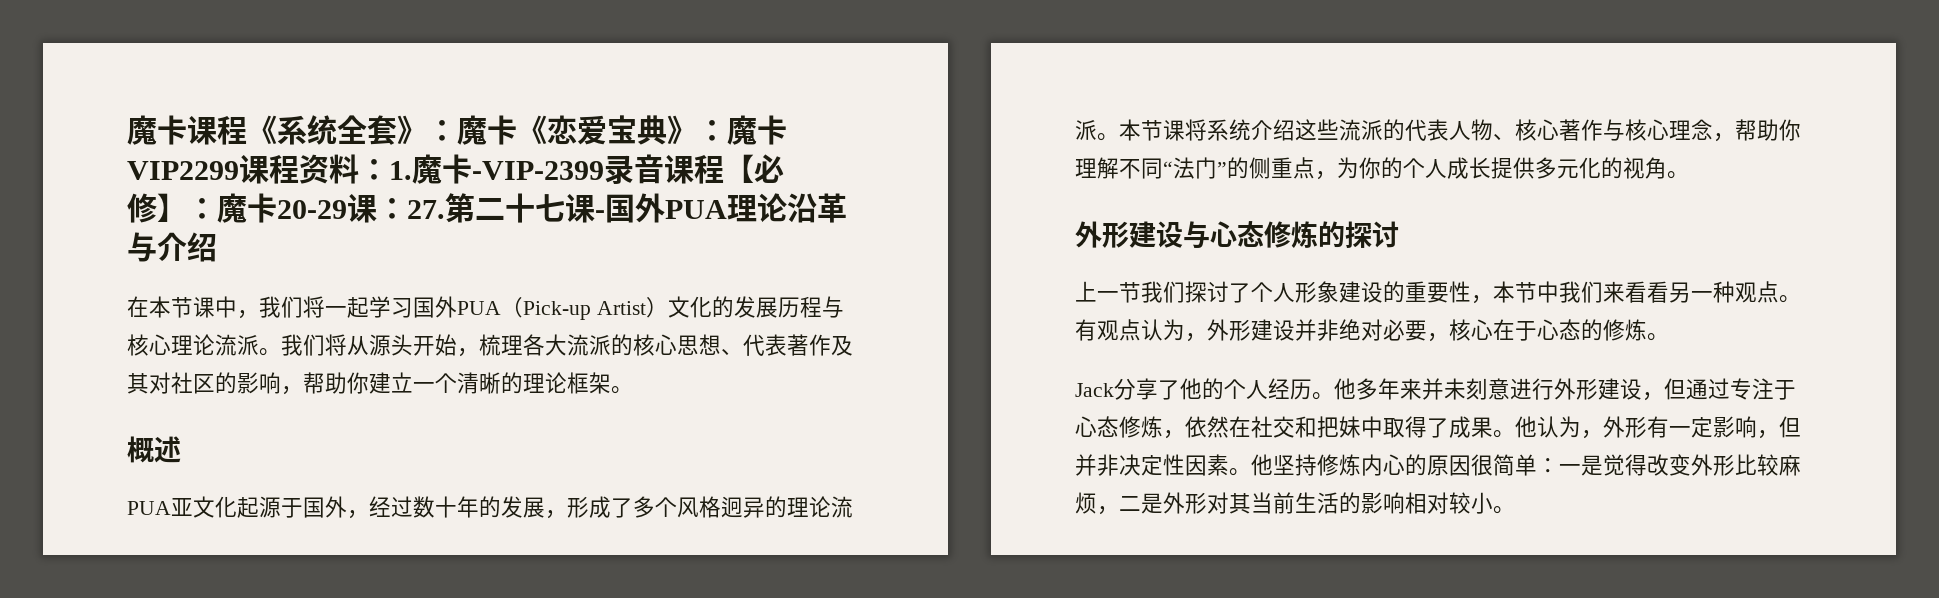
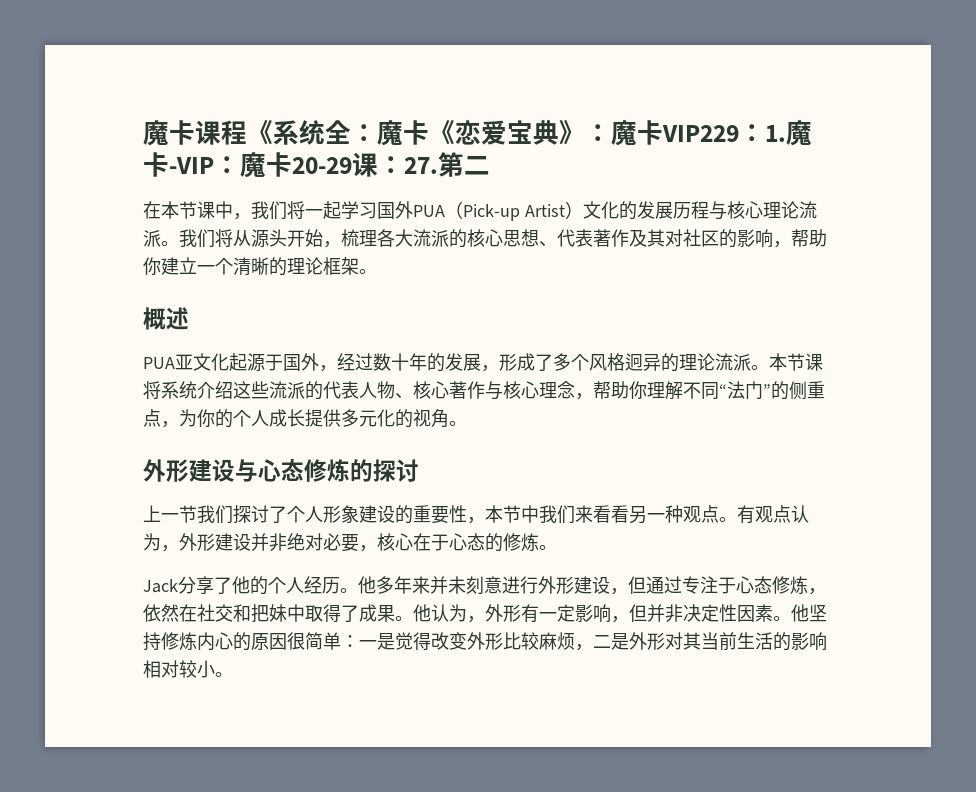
- 魔卡课程《系统全套》：魔卡《恋爱宝典》：魔卡VIP2299课程资料：1.魔卡-VIP-2399录音课程【必修】：魔卡20-29课：27.第二十七课-国外PUA理论沿革与介绍
+ 魔卡课程《系统全：魔卡《恋爱宝典》：魔卡VIP229：1.魔卡-VIP：魔卡20-29课：27.第二

